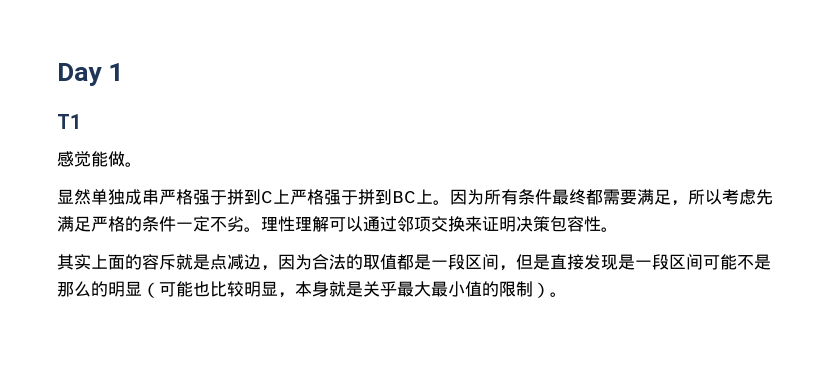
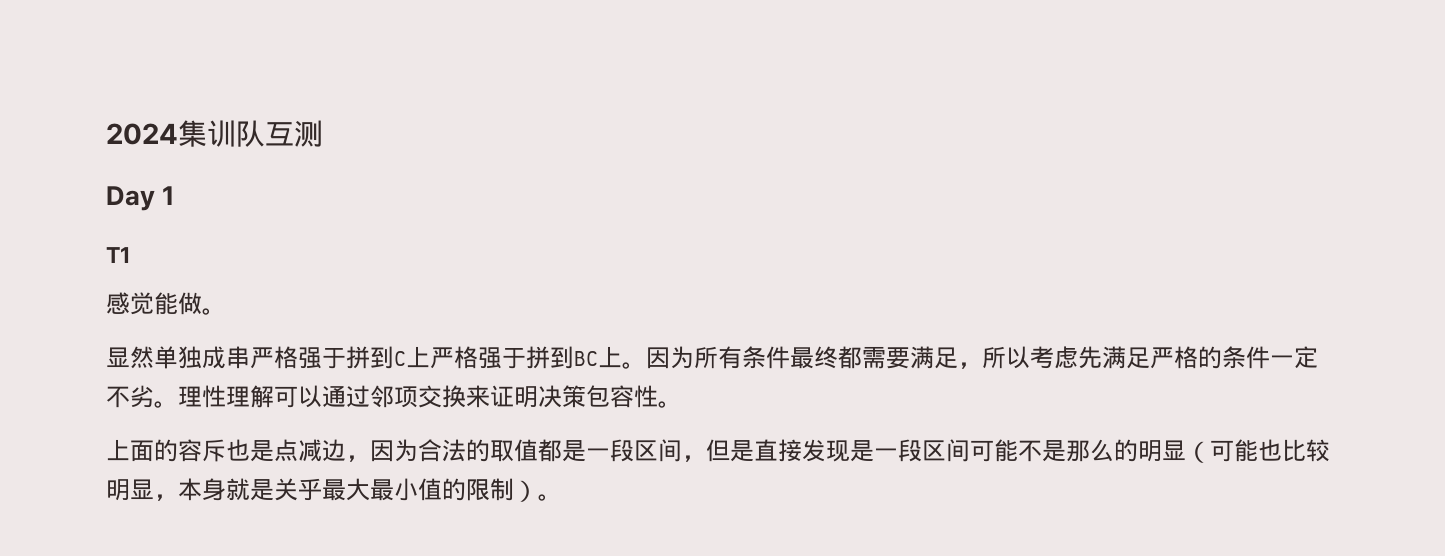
+ 2024集训队互测
- 其实上面的容斥就是点减边，因为合法的取值都是一段区间，但是直接发现是一段区间可能不是那么的明显（可能也比较明显，本身就是关乎最大最小值的限制）。
+ 上面的容斥也是点减边，因为合法的取值都是一段区间，但是直接发现是一段区间可能不是那么的明显（可能也比较明显，本身就是关乎最大最小值的限制）。

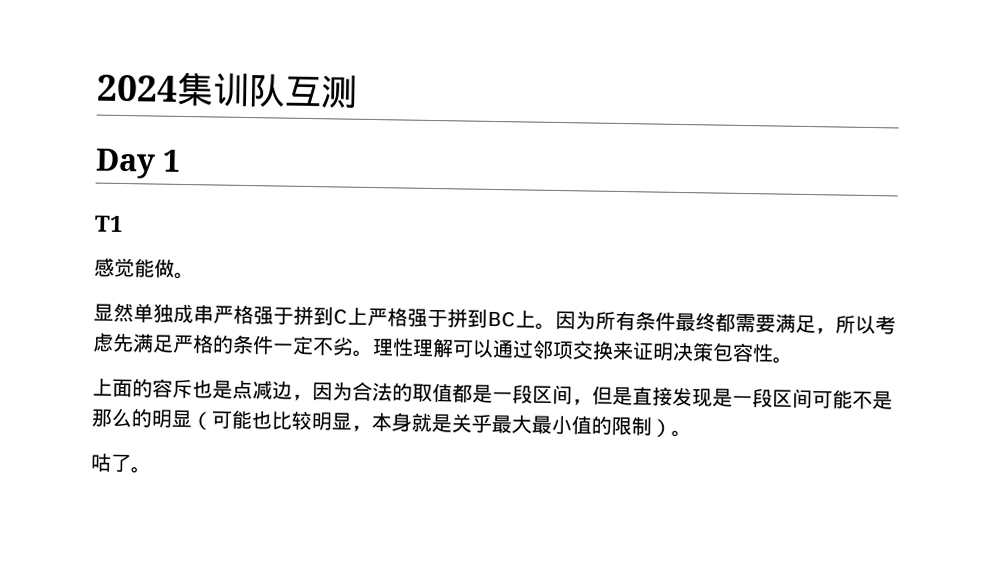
+ 咕了。

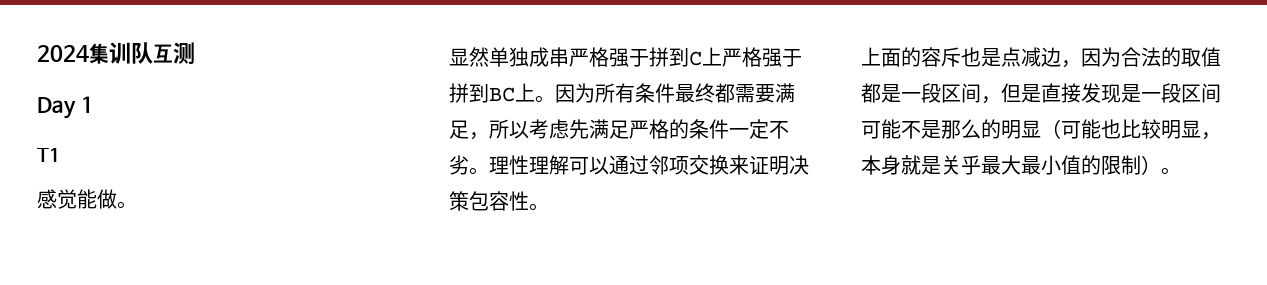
- 咕了。

